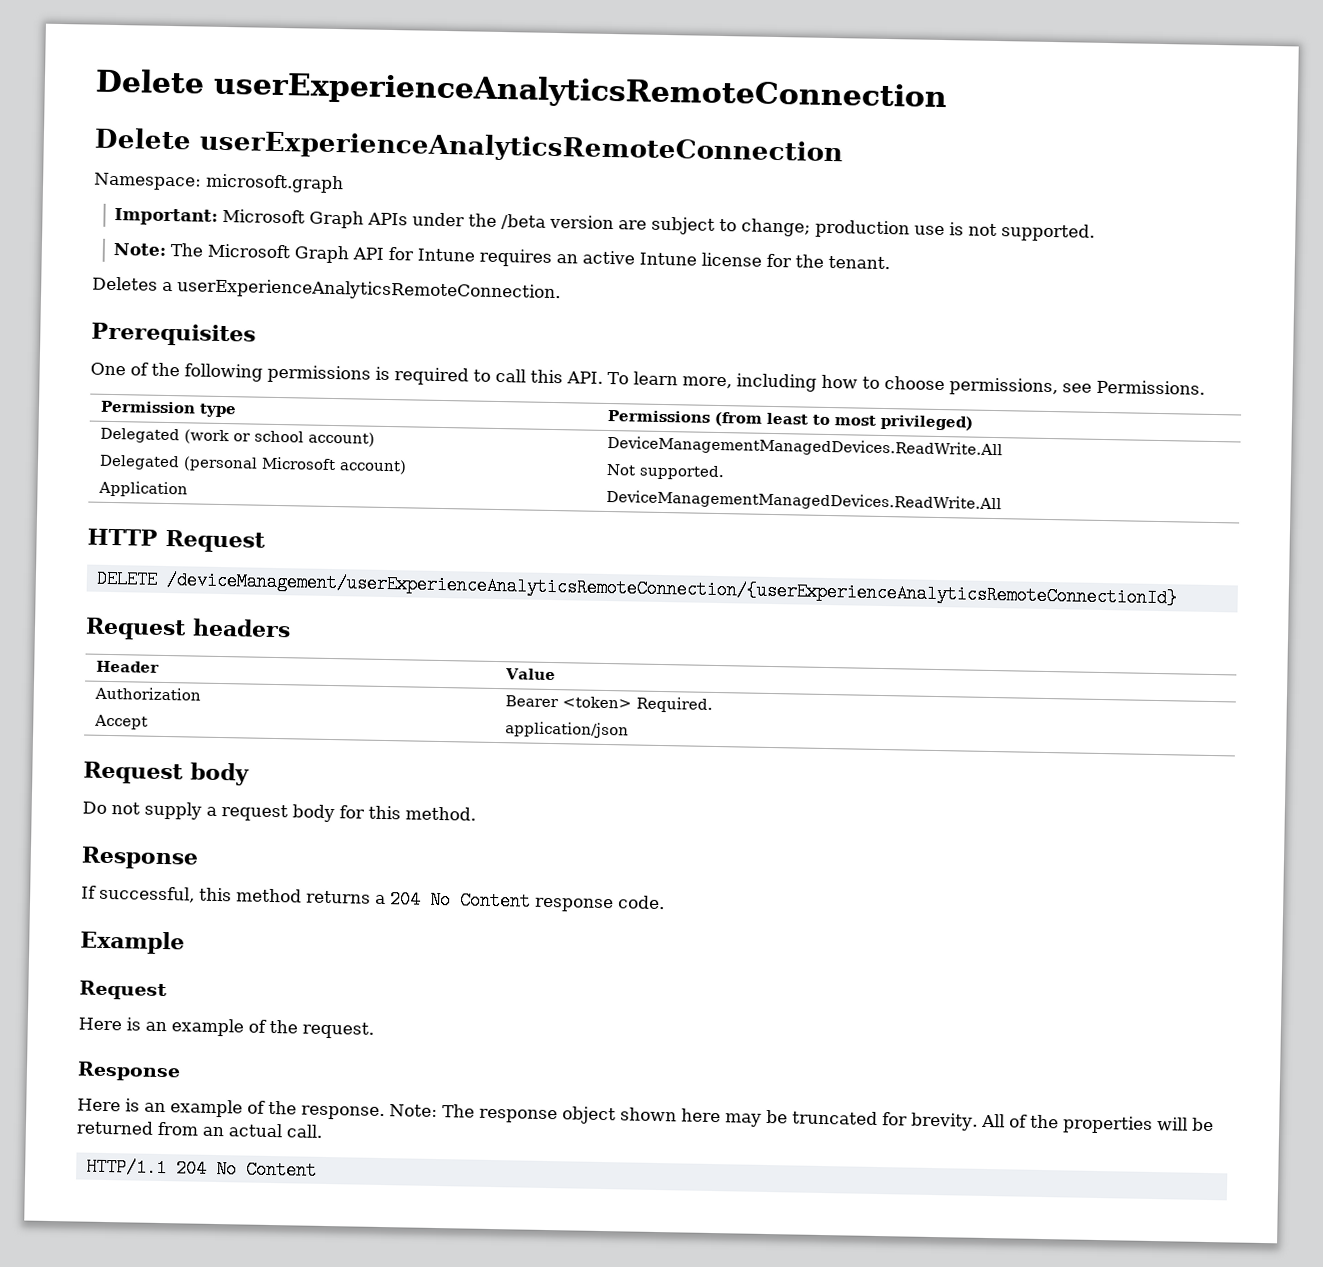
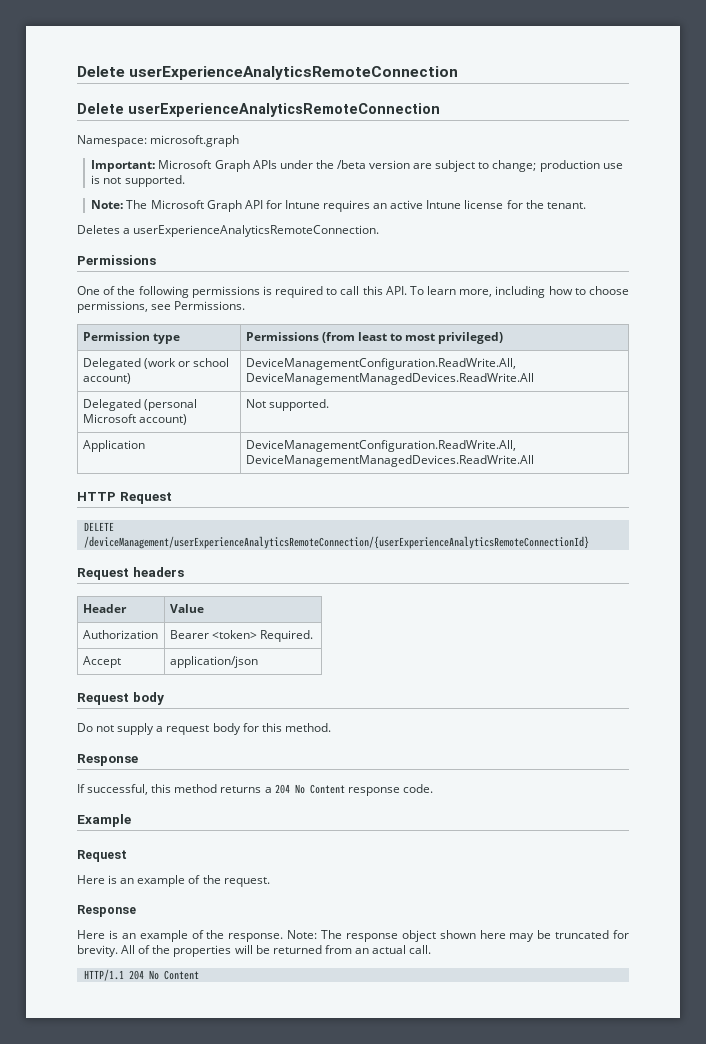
  Deletes a userExperienceAnalyticsRemoteConnection.
- Prerequisites
+ Permissions
- Delegated (work or school account) | DeviceManagementManagedDevices.ReadWrite.All
+ Delegated (work or school account) | DeviceManagementConfiguration.ReadWrite.All, DeviceManagementManagedDevices.ReadWrite.All
- Application | DeviceManagementManagedDevices.ReadWrite.All
+ Application | DeviceManagementConfiguration.ReadWrite.All, DeviceManagementManagedDevices.ReadWrite.All

